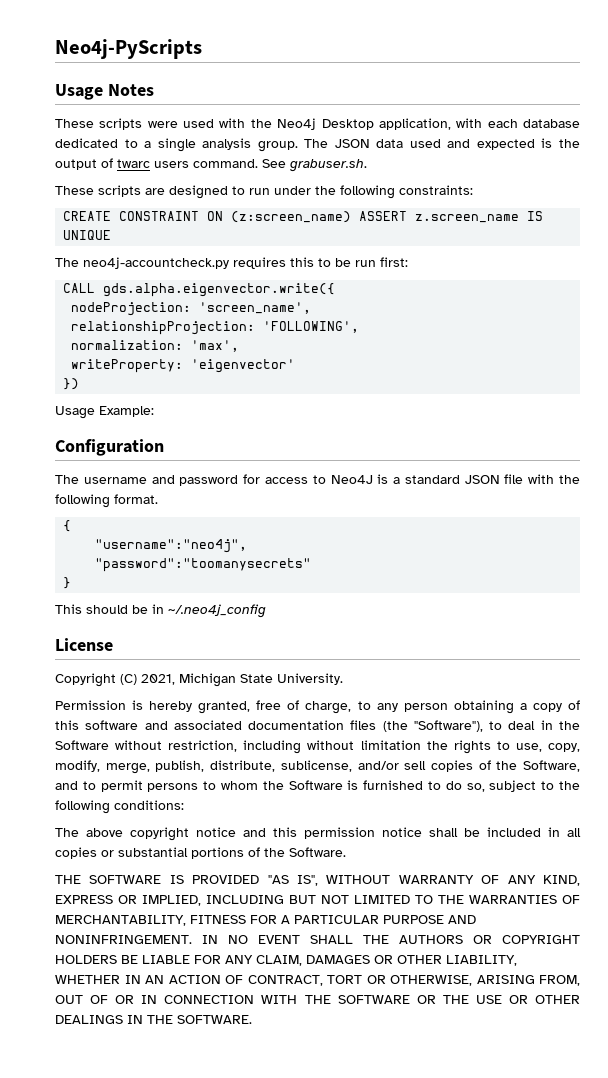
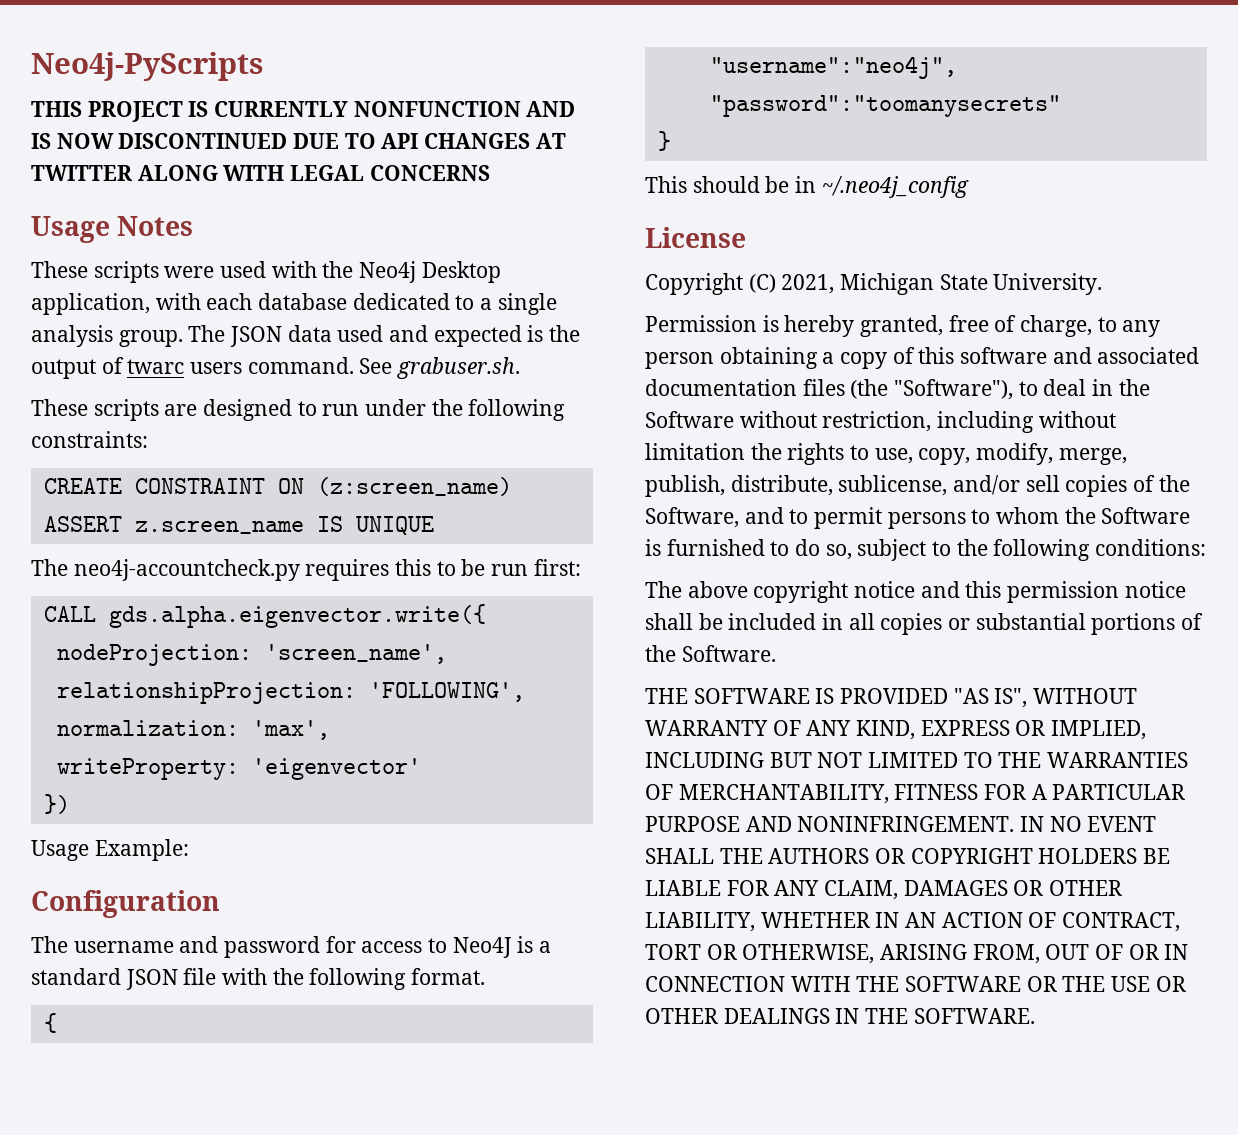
+ THIS PROJECT IS CURRENTLY NONFUNCTION AND IS NOW DISCONTINUED DUE TO API CHANGES AT TWITTER ALONG WITH LEGAL CONCERNS

